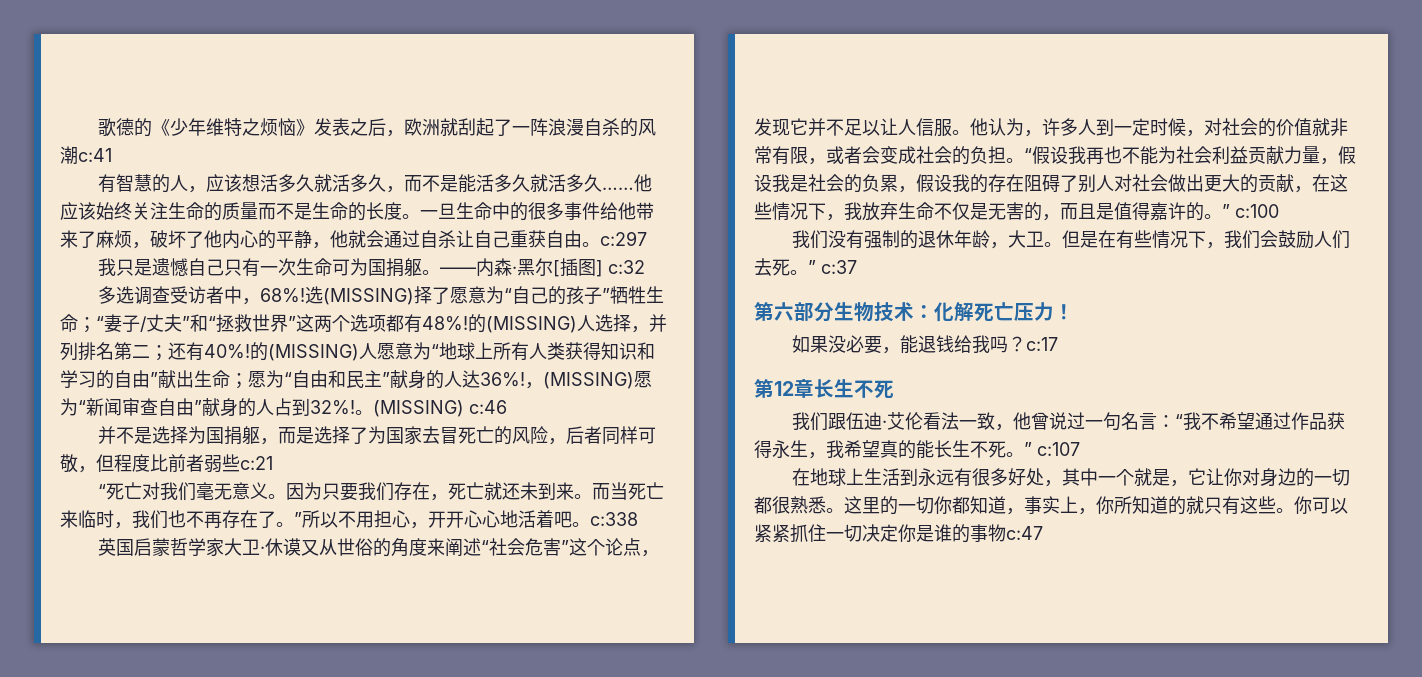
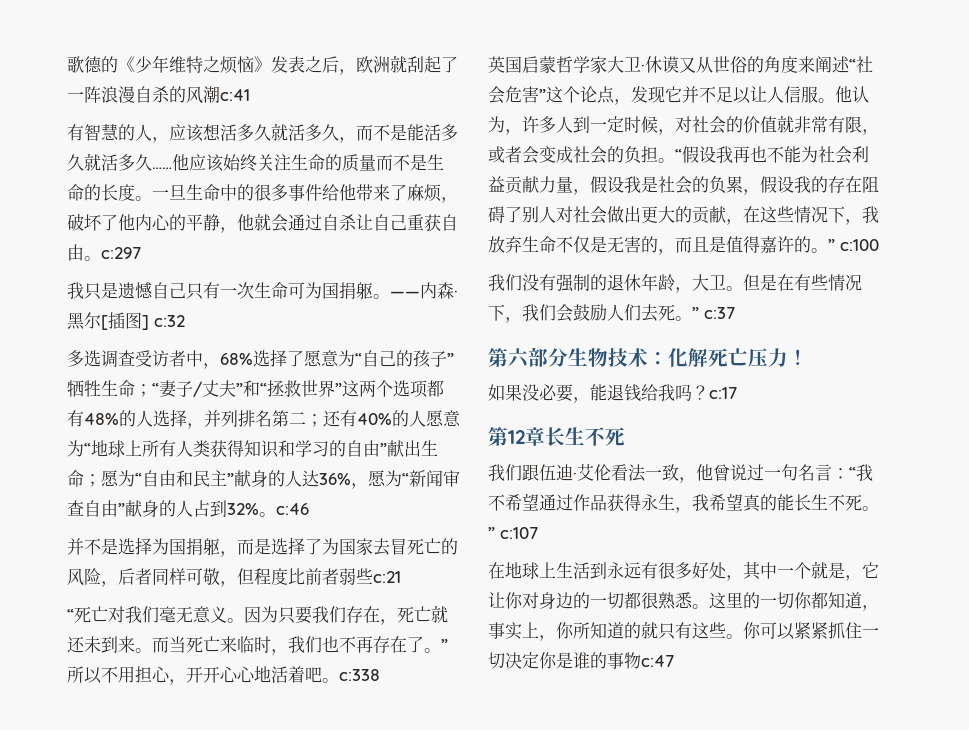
- 多选调查受访者中，68%!选(MISSING)择了愿意为“自己的孩子”牺牲生命；
+ 多选调查受访者中，68%选择了愿意为“自己的孩子”牺牲生命；
- “妻子/丈夫”和“拯救世界”这两个选项都有48%!的(MISSING)人选择，并列排名第二；
+ “妻子/丈夫”和“拯救世界”这两个选项都有48%的人选择，并列排名第二；
- 还有40%!的(MISSING)人愿意为“地球上所有人类获得知识和学习的自由”献出生命；
+ 还有40%的人愿意为“地球上所有人类获得知识和学习的自由”献出生命；
- 愿为“自由和民主”献身的人达36%!，(MISSING)愿为“新闻审查自由”献身的人占到32%!。(MISSING) c:46
+ 愿为“自由和民主”献身的人达36%，愿为“新闻审查自由”献身的人占到32%。c:46

